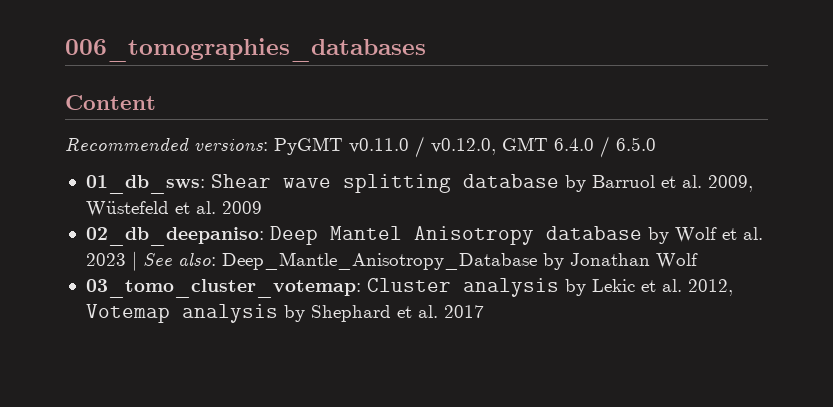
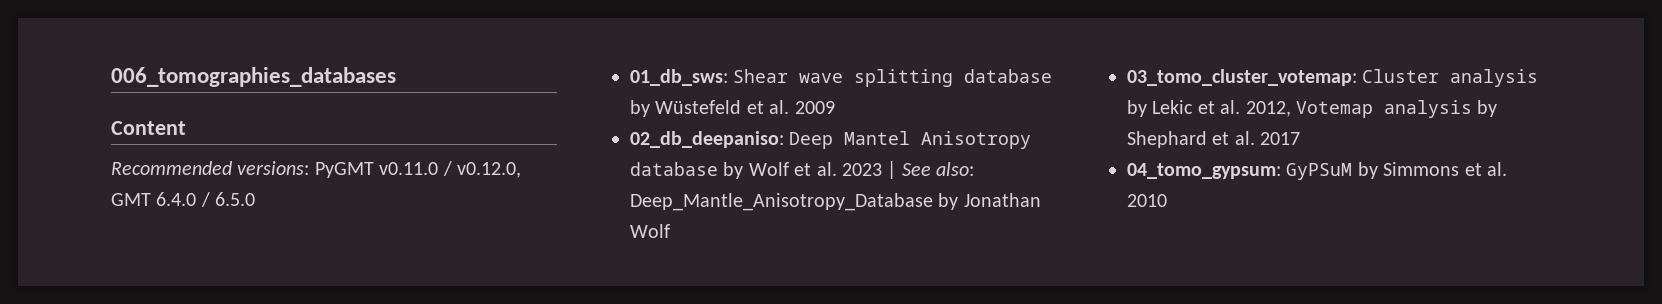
- 01_db_sws: Shear wave splitting database by Barruol et al. 2009, Wüstefeld et al. 2009
+ 01_db_sws: Shear wave splitting database by Wüstefeld et al. 2009
+ 04_tomo_gypsum: GyPSuM by Simmons et al. 2010

